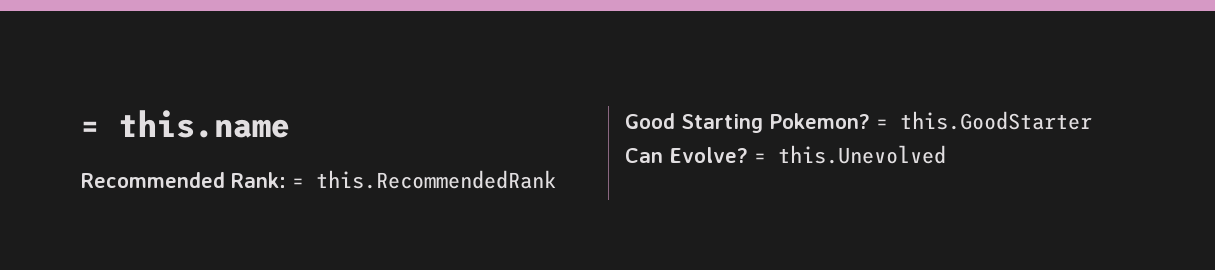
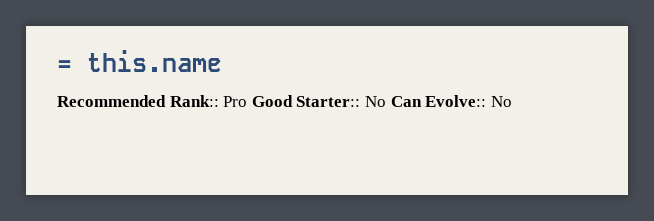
- Recommended Rank: = this.RecommendedRank Good Starting Pokemon? = this.GoodStarter Can Evolve? = this.Unevolved
+ Recommended Rank:: Pro Good Starter:: No Can Evolve:: No

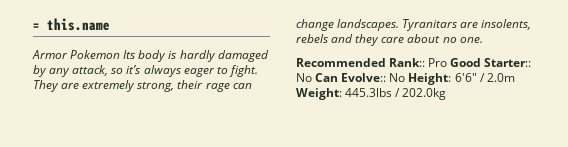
+ Armor Pokemon Its body is hardly damaged by any attack, so it’s always eager to fight. They are extremely strong, their rage can change landscapes. Tyranitars are insolents, rebels and they care about no one.
- Recommended Rank:: Pro Good Starter:: No Can Evolve:: No
+ Recommended Rank:: Pro Good Starter:: No Can Evolve:: No Height: 6'6" / 2.0m Weight: 445.3lbs / 202.0kg

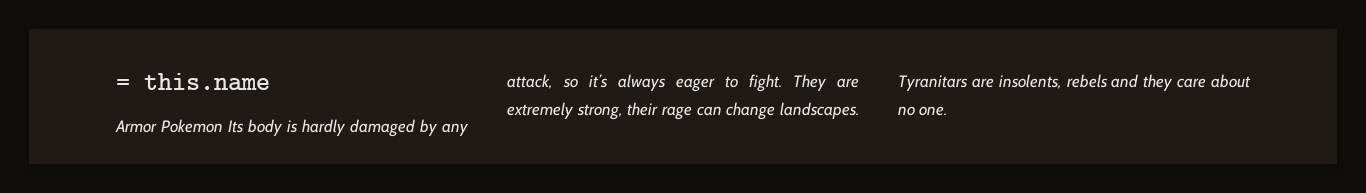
- Recommended Rank:: Pro Good Starter:: No Can Evolve:: No Height: 6'6" / 2.0m Weight: 445.3lbs / 202.0kg

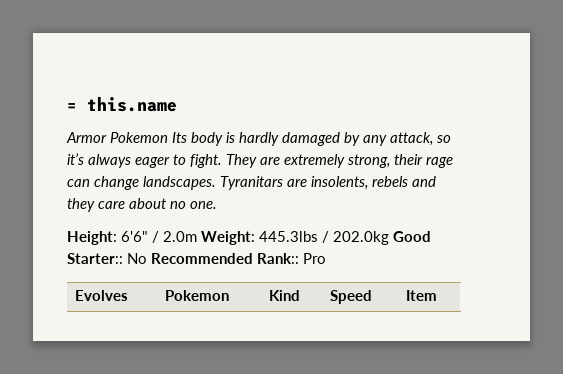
+ Height: 6'6" / 2.0m Weight: 445.3lbs / 202.0kg Good Starter:: No Recommended Rank:: Pro
+ Evolves | Pokemon | Kind | Speed | Item

